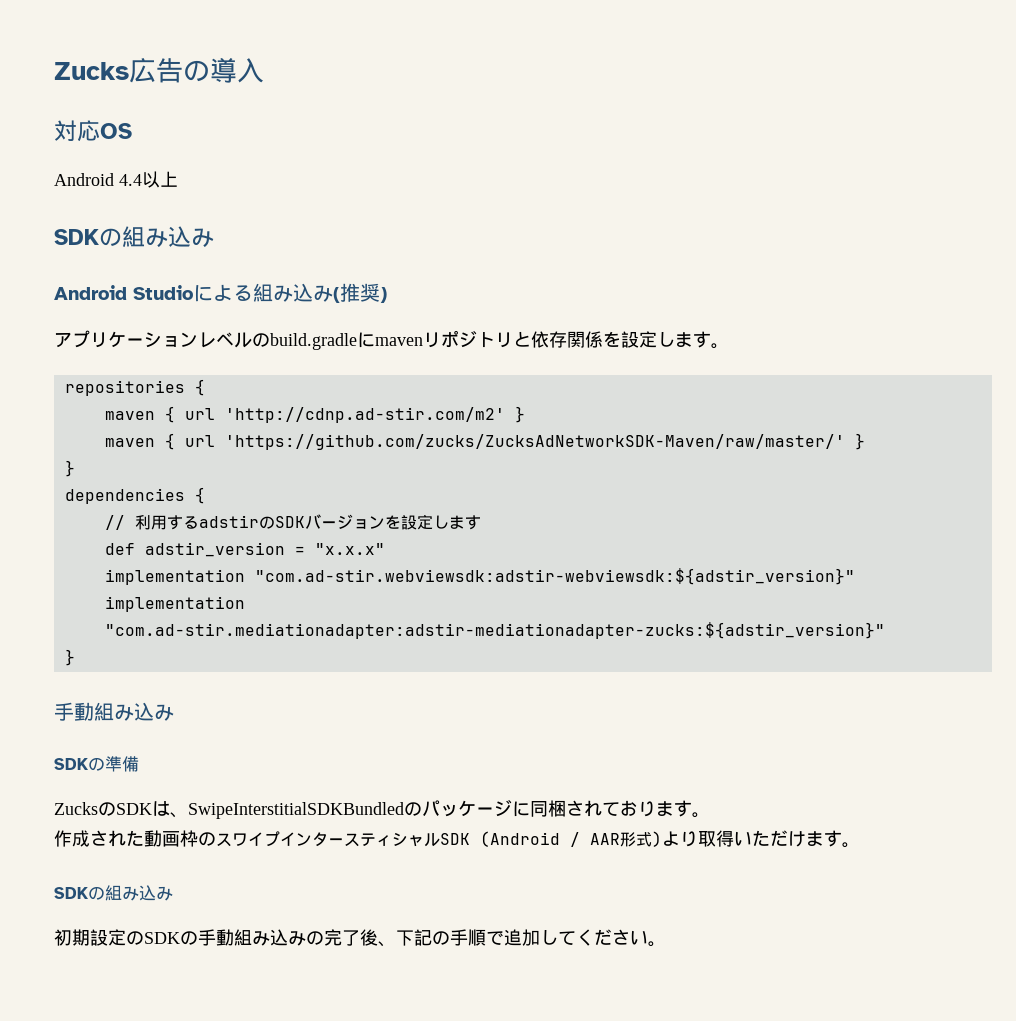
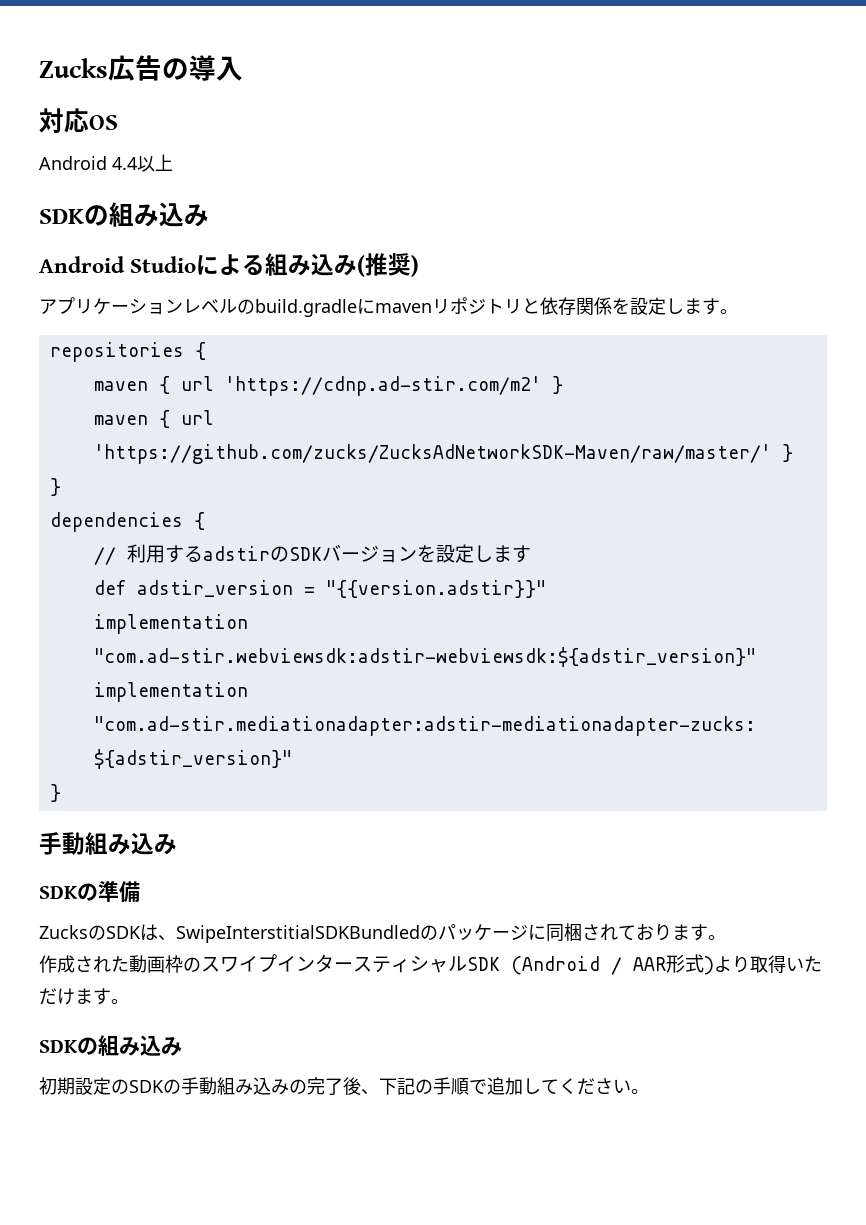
- maven { url 'http://cdnp.ad-stir.com/m2' }
+ maven { url 'https://cdnp.ad-stir.com/m2' }
- def adstir_version = "x.x.x"
+ def adstir_version = "{{version.adstir}}"

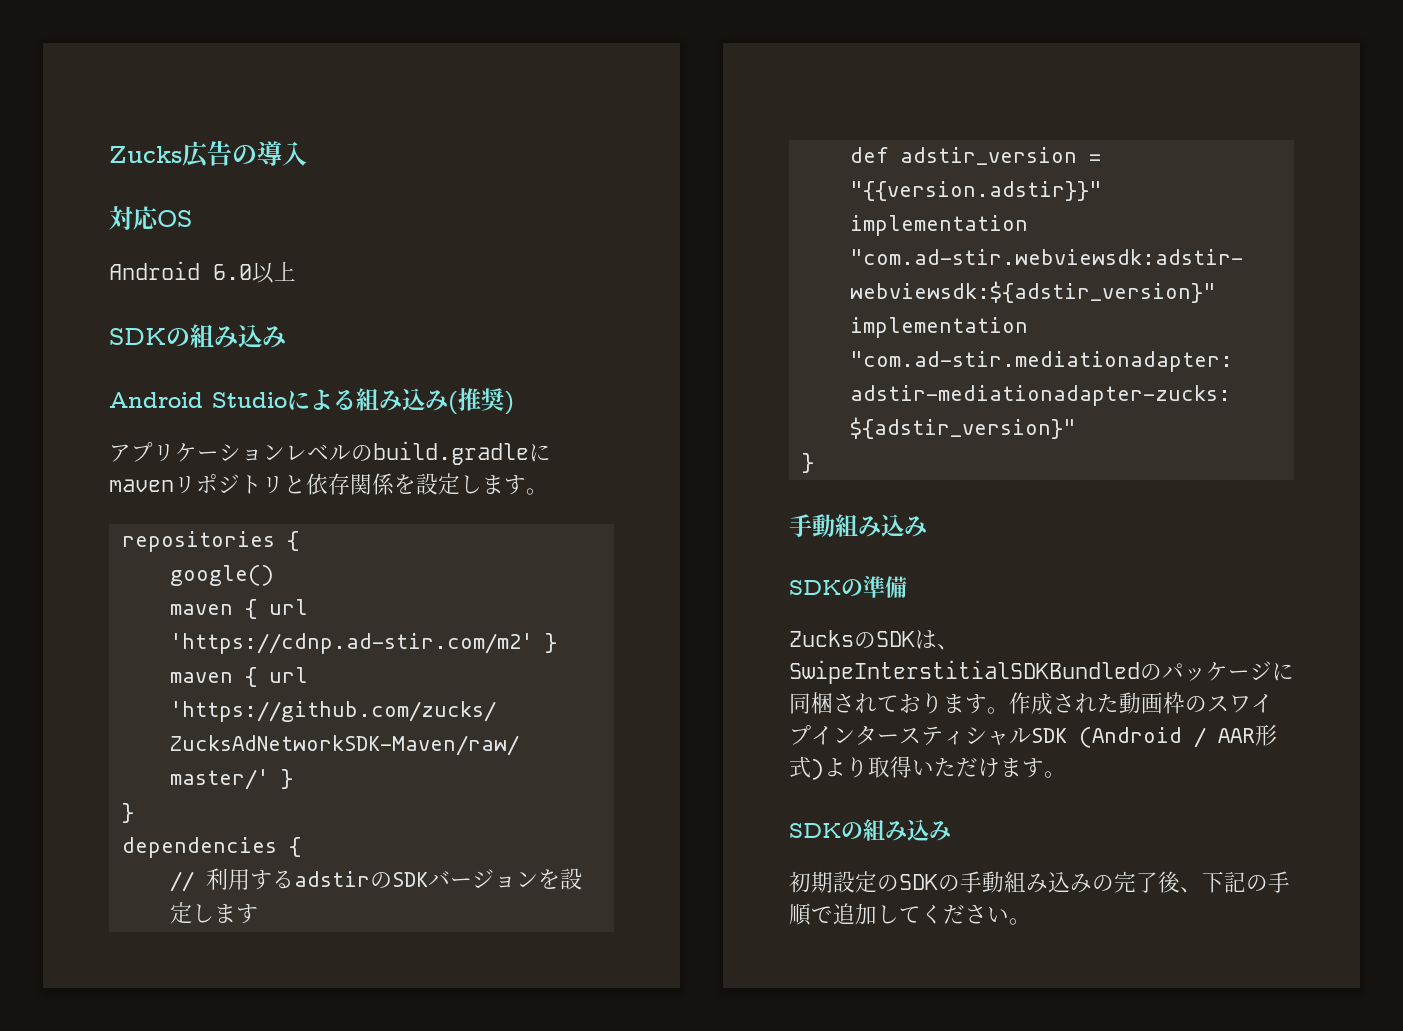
- Android 4.4以上
+ Android 6.0以上
+ google()
- ZucksのSDKは、SwipeInterstitialSDKBundledのパッケージに同梱されております。
- 作成された動画枠のスワイプインタースティシャルSDK (Android / AAR形式)より取得いただけます。
+ ZucksのSDKは、SwipeInterstitialSDKBundledのパッケージに同梱されております。作成された動画枠のスワイプインタースティシャルSDK (Android / AAR形式)より取得いただけます。

